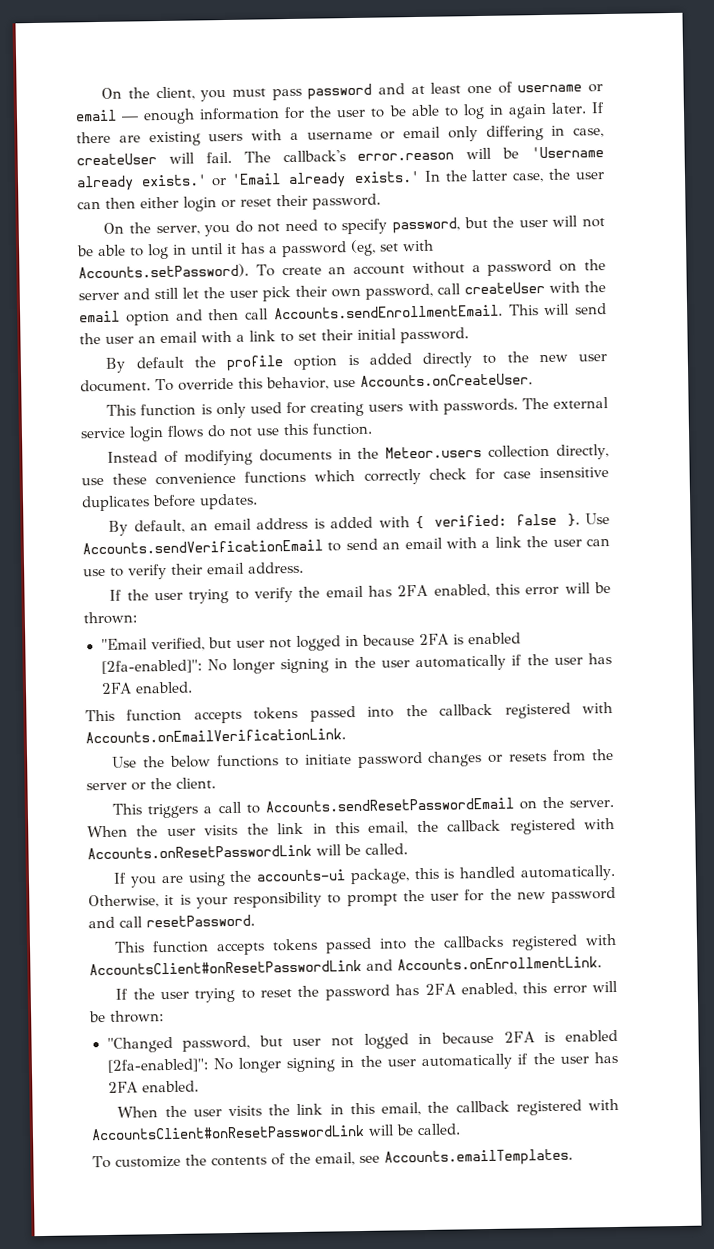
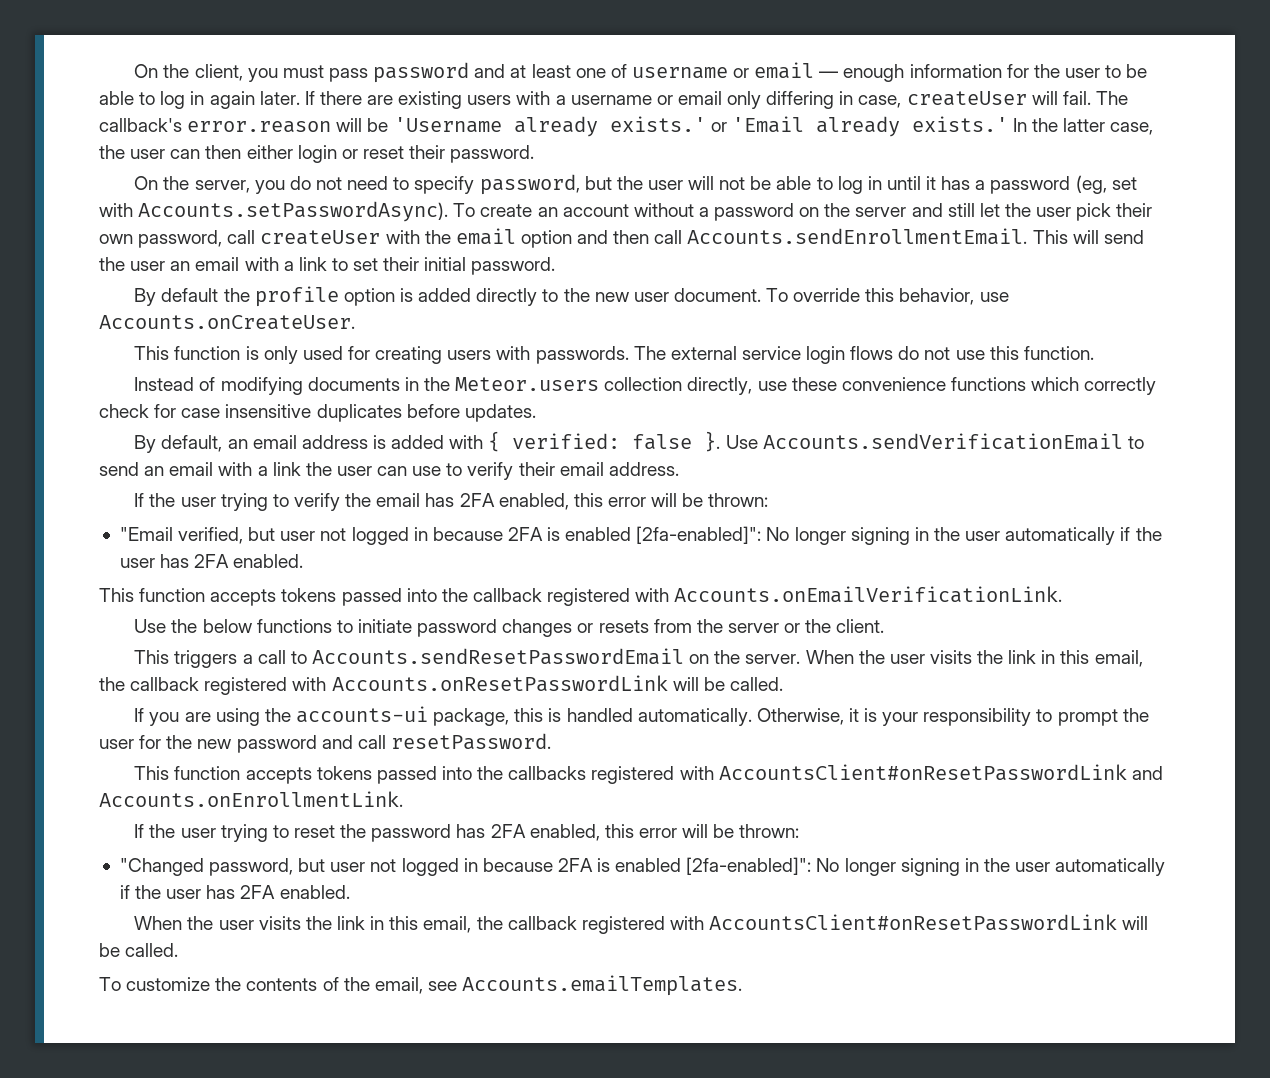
- On the server, you do not need to specify password, but the user will not be able to log in until it has a password (eg, set with Accounts.setPassword). To create an account without a password on the server and still let the user pick their own password, call createUser with the email option and then call Accounts.sendEnrollmentEmail. This will send the user an email with a link to set their initial password.
+ On the server, you do not need to specify password, but the user will not be able to log in until it has a password (eg, set with Accounts.setPasswordAsync). To create an account without a password on the server and still let the user pick their own password, call createUser with the email option and then call Accounts.sendEnrollmentEmail. This will send the user an email with a link to set their initial password.

